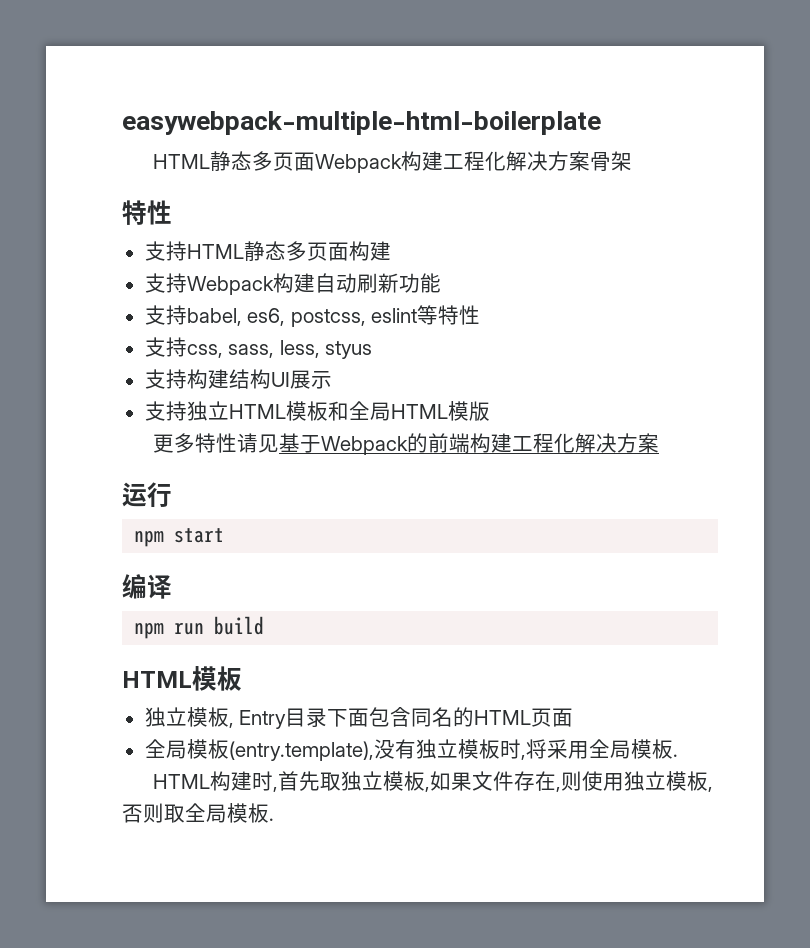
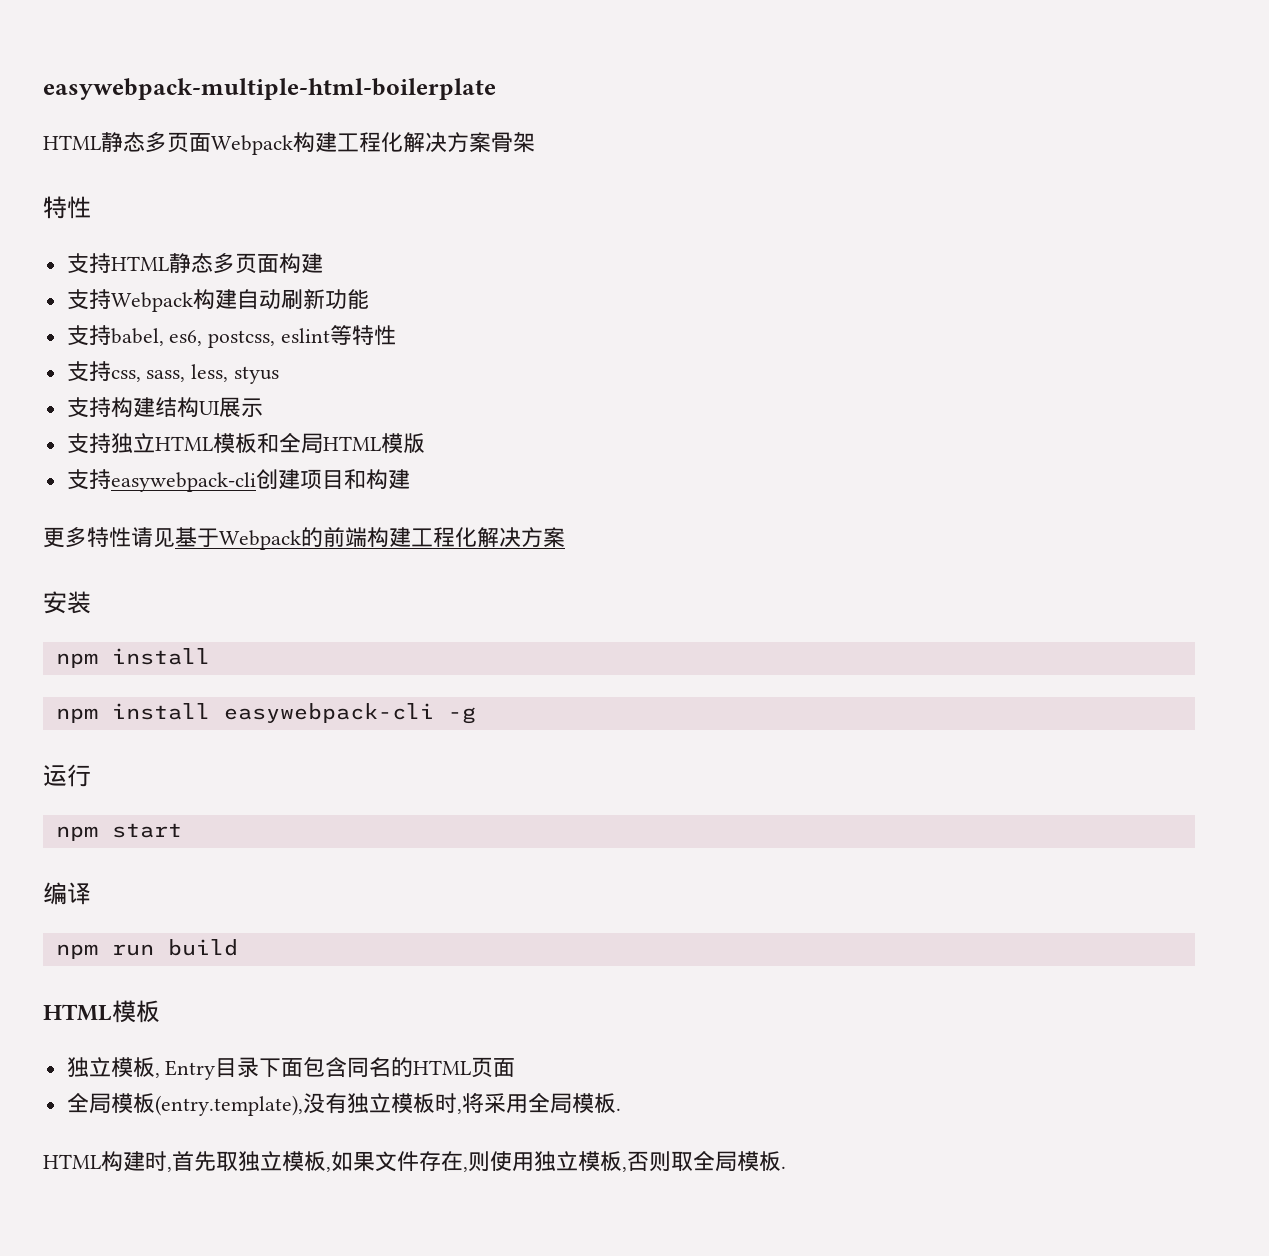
+ 支持easywebpack-cli创建项目和构建
+ 安装
+ npm install
+ npm install easywebpack-cli -g

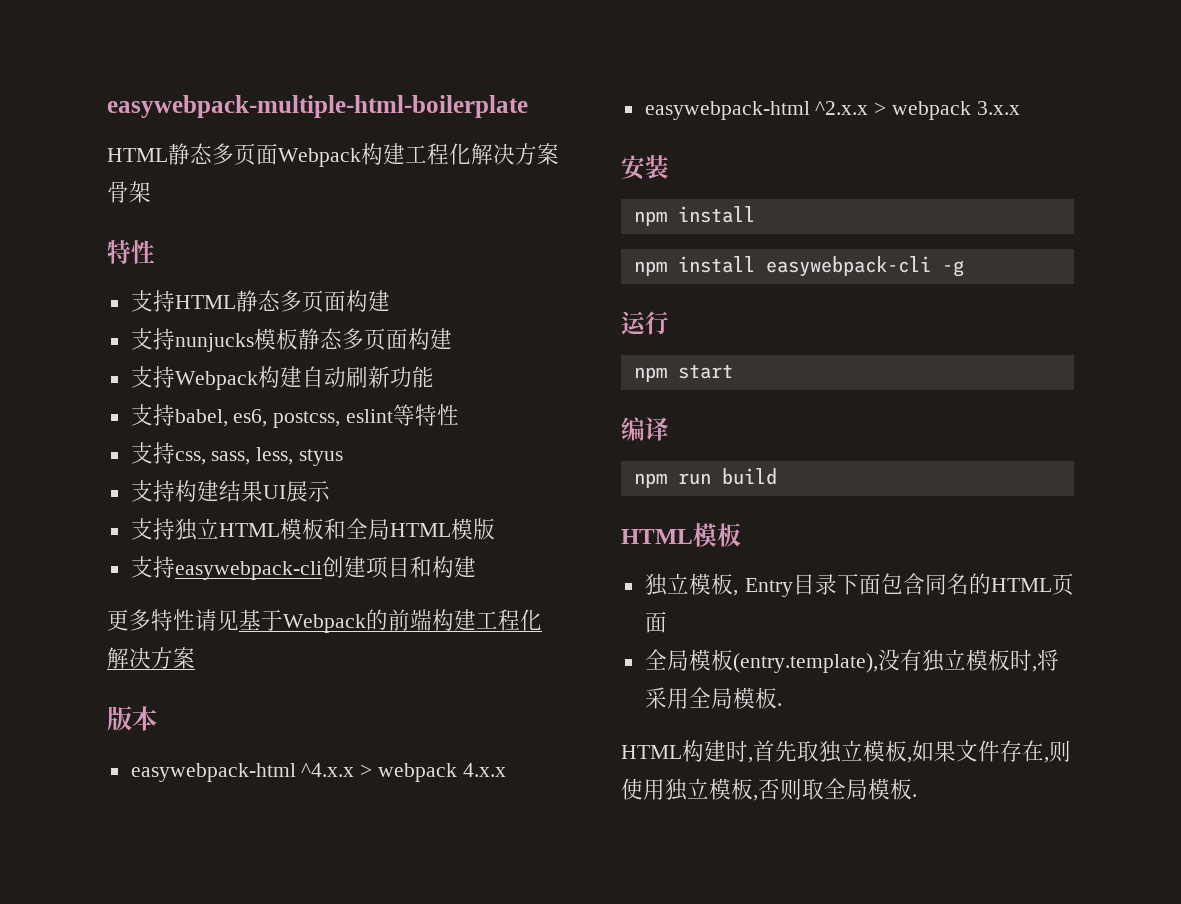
+ 支持nunjucks模板静态多页面构建
- 支持构建结构UI展示
+ 支持构建结果UI展示
+ 版本
+ easywebpack-html ^4.x.x > webpack 4.x.x
+ easywebpack-html ^2.x.x > webpack 3.x.x

